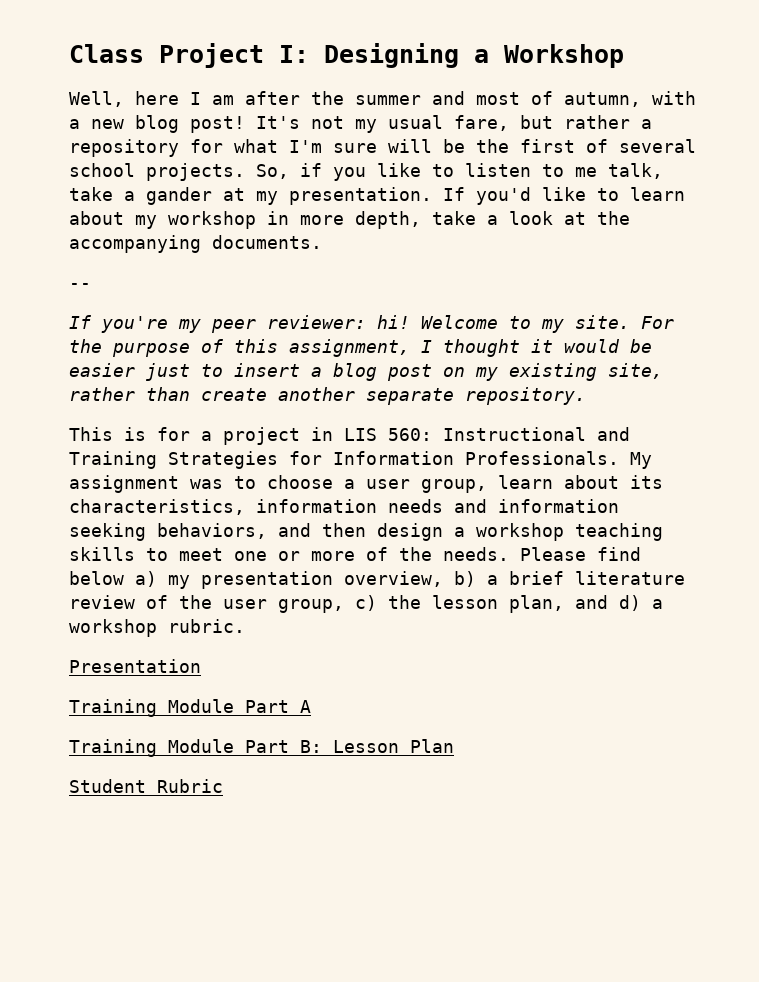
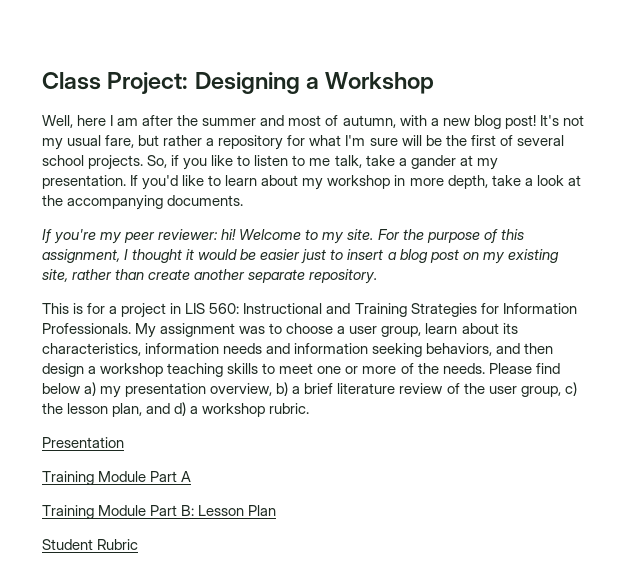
- Class Project I: Designing a Workshop
+ Class Project: Designing a Workshop
- --

